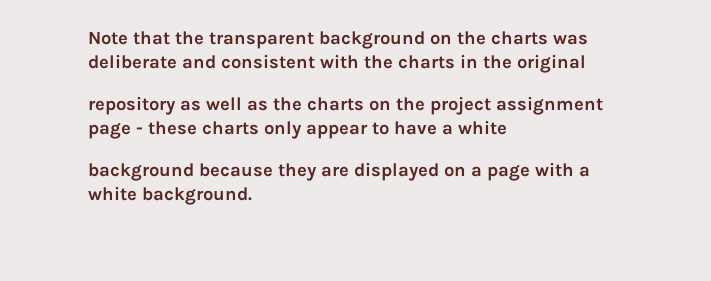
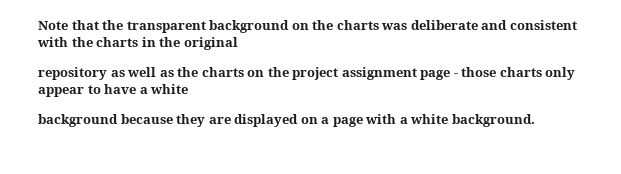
- repository as well as the charts on the project assignment page - these charts only appear to have a white
+ repository as well as the charts on the project assignment page - those charts only appear to have a white

